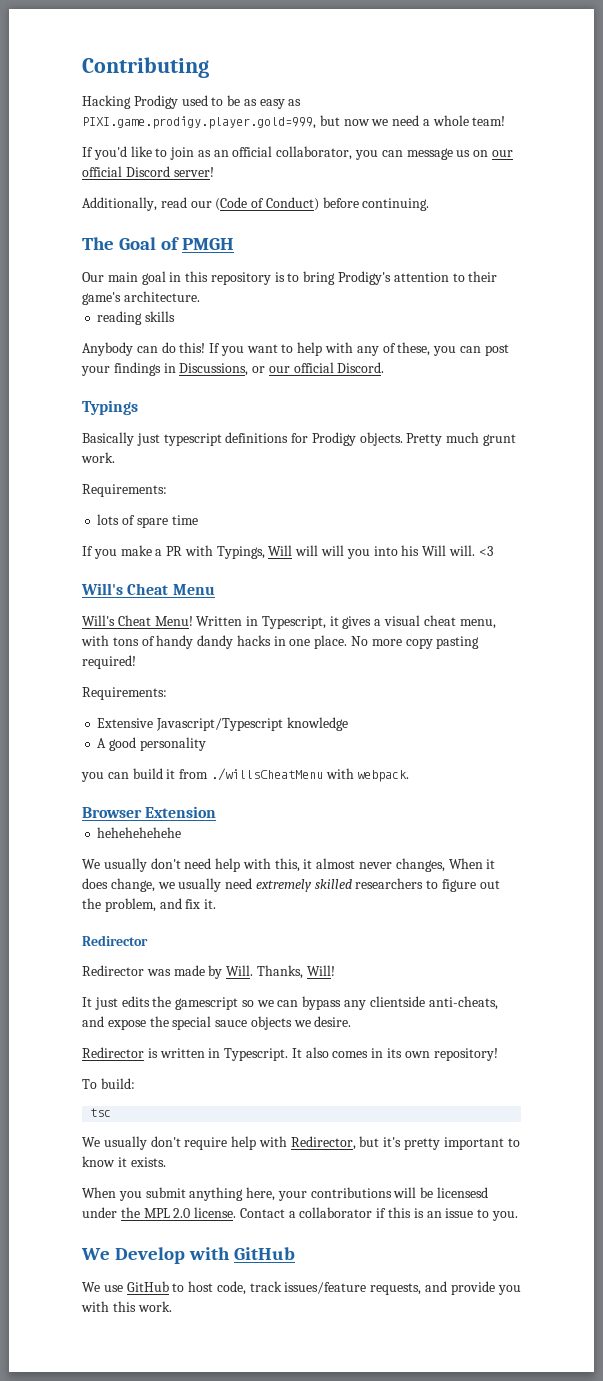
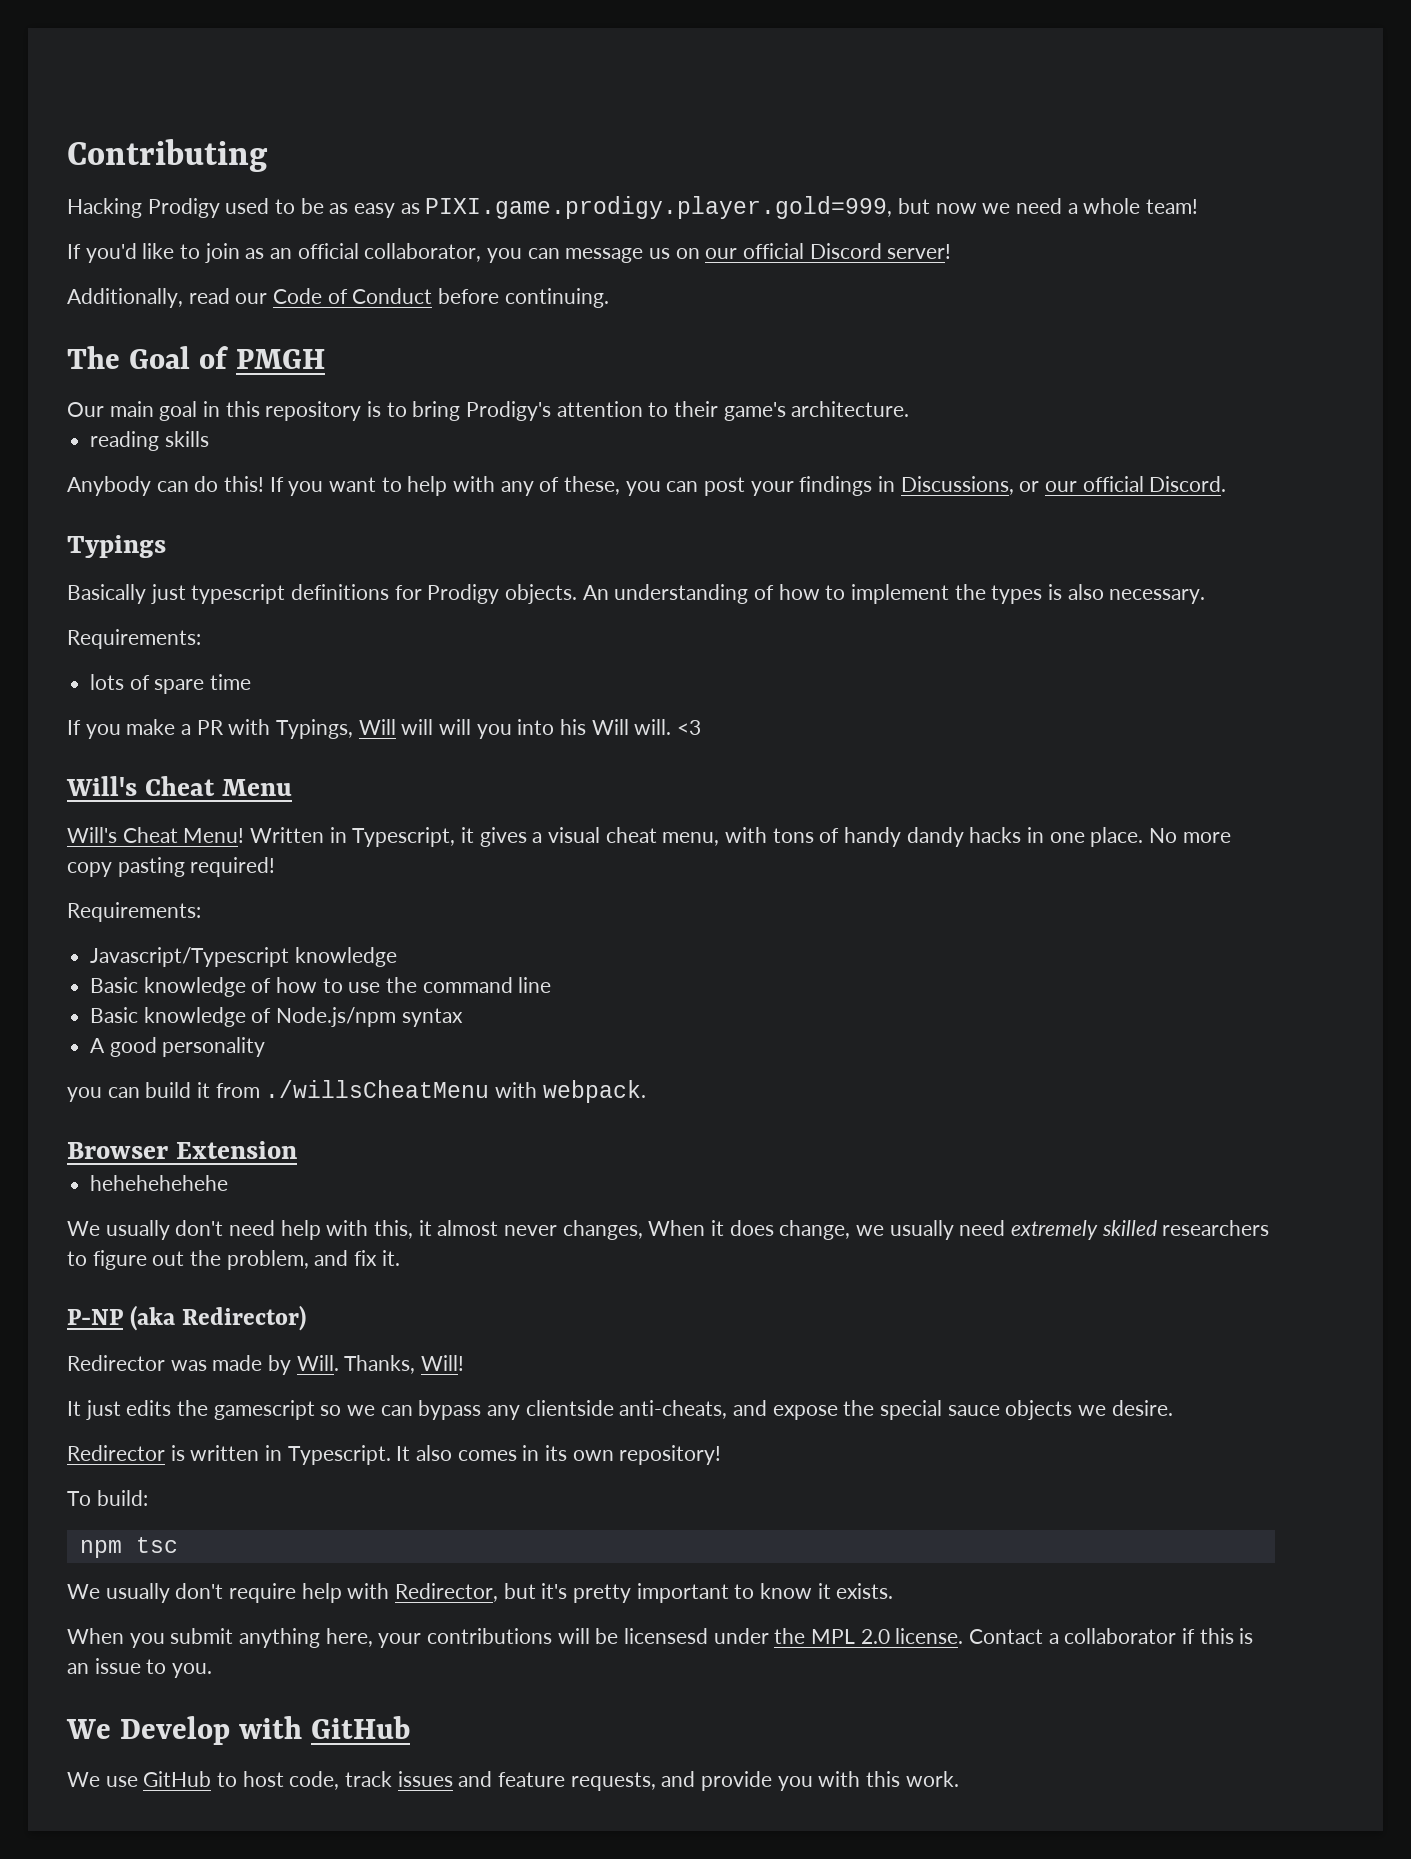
- Additionally, read our (Code of Conduct) before continuing.
+ Additionally, read our Code of Conduct before continuing.
- Pretty much grunt work.
+ An understanding of how to implement the types is also necessary.
- Extensive Javascript/Typescript knowledge
+ Javascript/Typescript knowledge
+ Basic knowledge of how to use the command line
+ Basic knowledge of Node.js/npm syntax
  We usually don't need help with this, it almost never changes, When it does change, we usually need extremely skilled researchers to figure out the problem, and fix it.
- Redirector
+ P-NP (aka Redirector)
- tsc
+ npm tsc
- We use GitHub to host code, track issues/feature requests, and provide you with this work.
+ We use GitHub to host code, track issues and feature requests, and provide you with this work.

